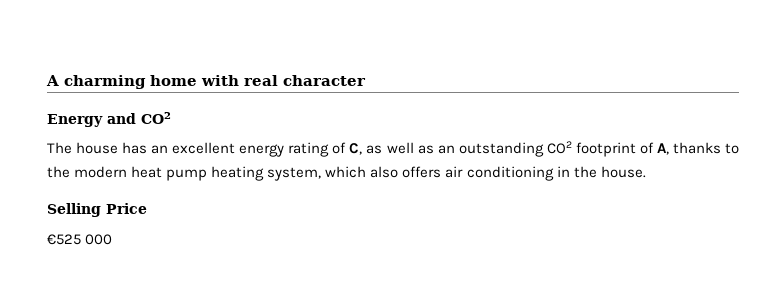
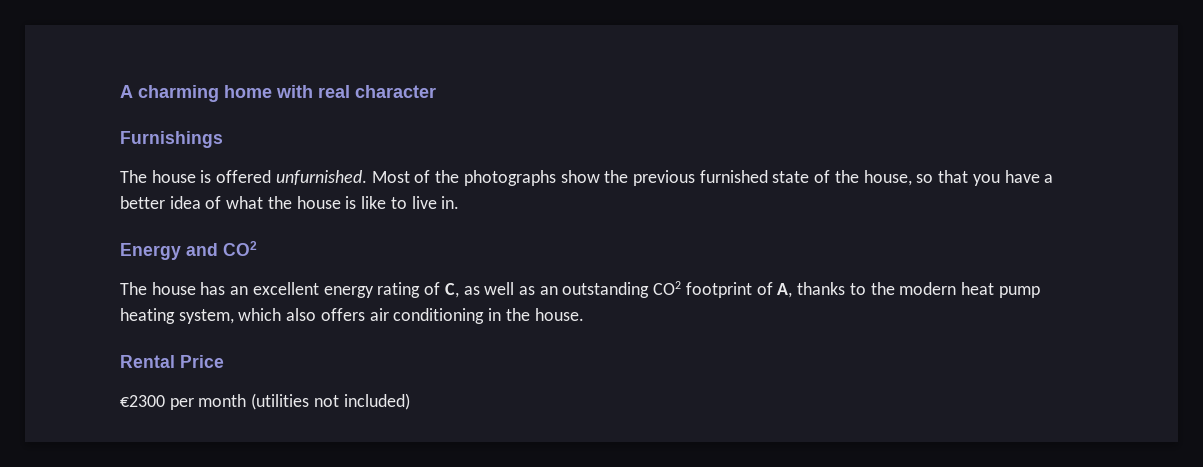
+ Furnishings
+ The house is offered unfurnished. Most of the photographs show the previous furnished state of the house, so that you have a better idea of what the house is like to live in.
- Selling Price
+ Rental Price
- €525 000
+ €2300 per month (utilities not included)

